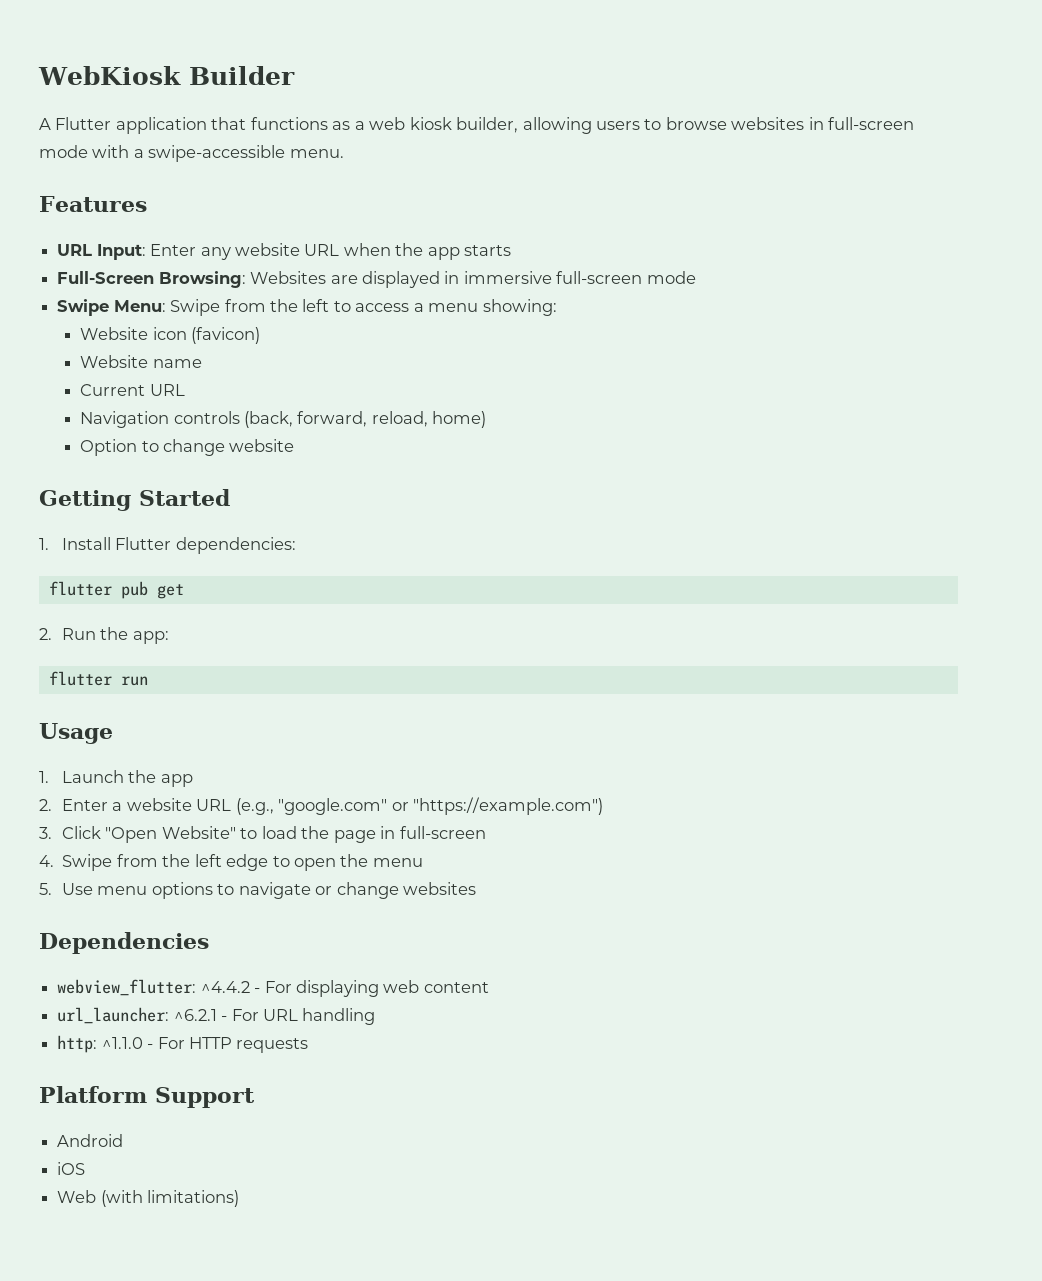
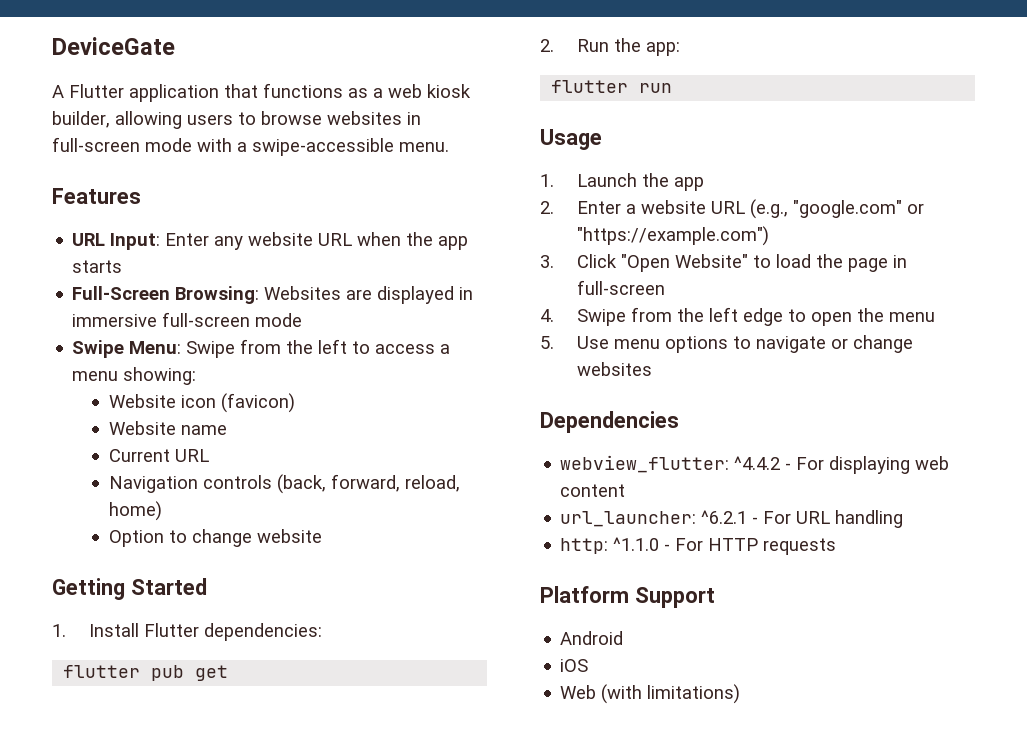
- WebKiosk Builder
+ DeviceGate

